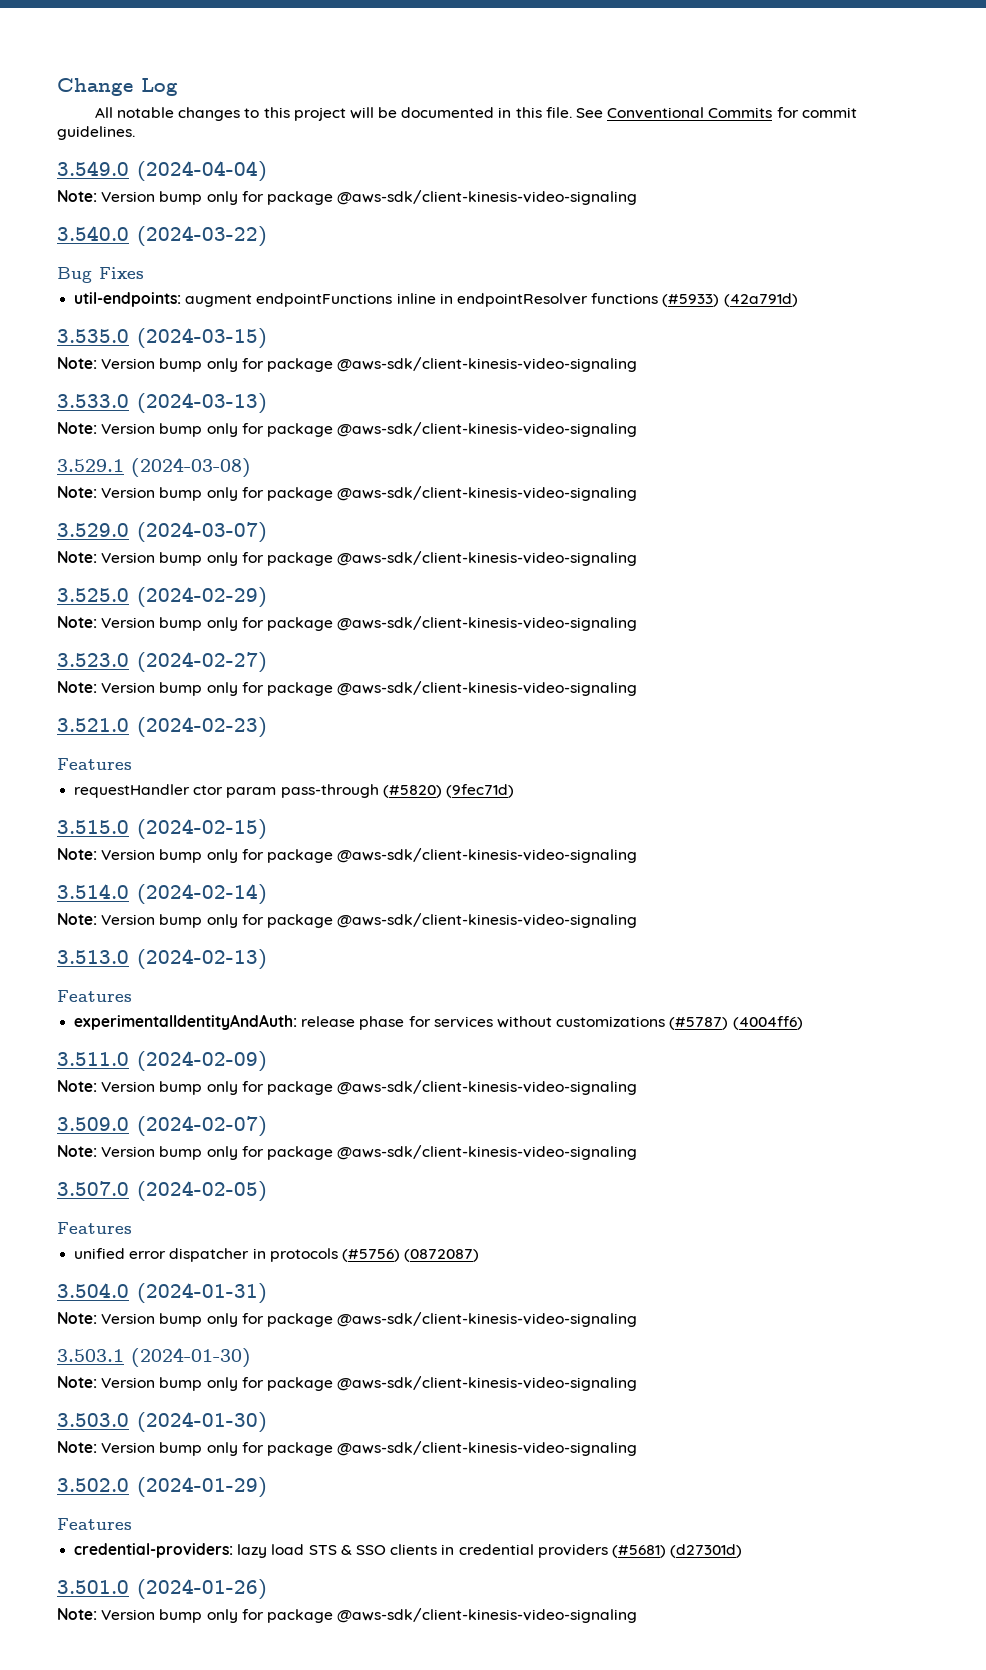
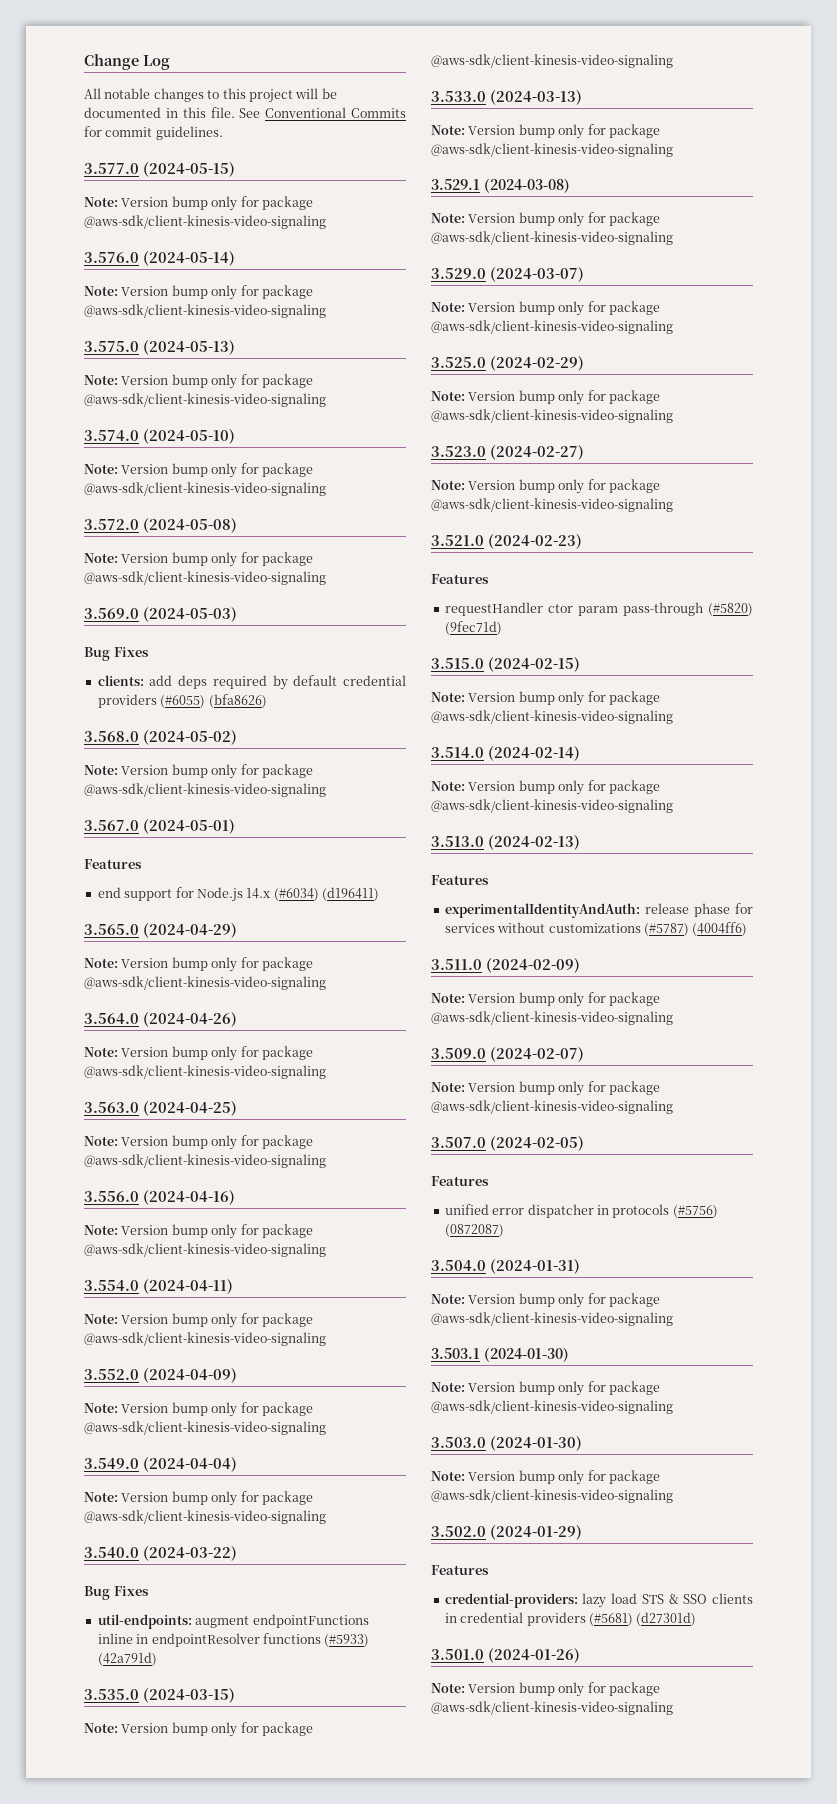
+ 3.577.0 (2024-05-15)
+ Note: Version bump only for package @aws-sdk/client-kinesis-video-signaling
+ 3.576.0 (2024-05-14)
+ Note: Version bump only for package @aws-sdk/client-kinesis-video-signaling
+ 3.575.0 (2024-05-13)
+ Note: Version bump only for package @aws-sdk/client-kinesis-video-signaling
+ 3.574.0 (2024-05-10)
+ Note: Version bump only for package @aws-sdk/client-kinesis-video-signaling
+ 3.572.0 (2024-05-08)
+ Note: Version bump only for package @aws-sdk/client-kinesis-video-signaling
+ 3.569.0 (2024-05-03)
+ Bug Fixes
+ clients: add deps required by default credential providers (#6055) (bfa8626)
+ 3.568.0 (2024-05-02)
+ Note: Version bump only for package @aws-sdk/client-kinesis-video-signaling
+ 3.567.0 (2024-05-01)
+ Features
+ end support for Node.js 14.x (#6034) (d196411)
+ 3.565.0 (2024-04-29)
+ Note: Version bump only for package @aws-sdk/client-kinesis-video-signaling
+ 3.564.0 (2024-04-26)
+ Note: Version bump only for package @aws-sdk/client-kinesis-video-signaling
+ 3.563.0 (2024-04-25)
+ Note: Version bump only for package @aws-sdk/client-kinesis-video-signaling
+ 3.556.0 (2024-04-16)
+ Note: Version bump only for package @aws-sdk/client-kinesis-video-signaling
+ 3.554.0 (2024-04-11)
+ Note: Version bump only for package @aws-sdk/client-kinesis-video-signaling
+ 3.552.0 (2024-04-09)
+ Note: Version bump only for package @aws-sdk/client-kinesis-video-signaling

